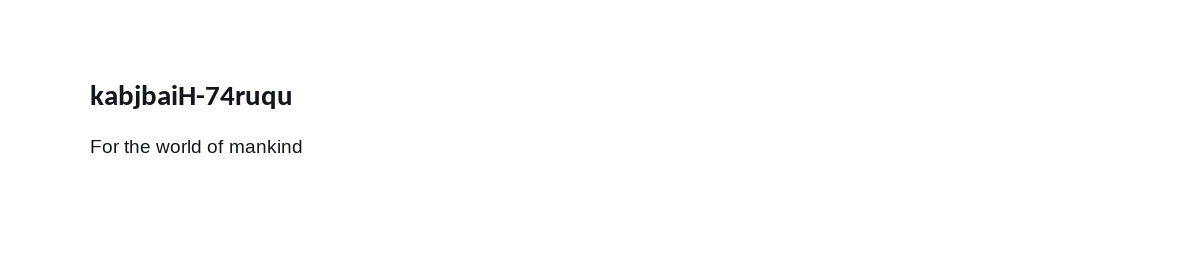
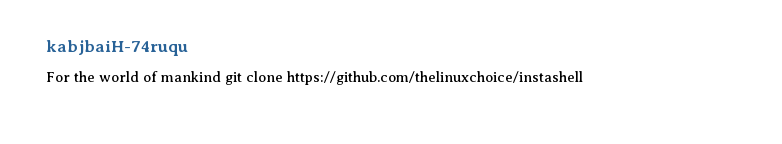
- For the world of mankind
+ For the world of mankind git clone https://github.com/thelinuxchoice/instashell

